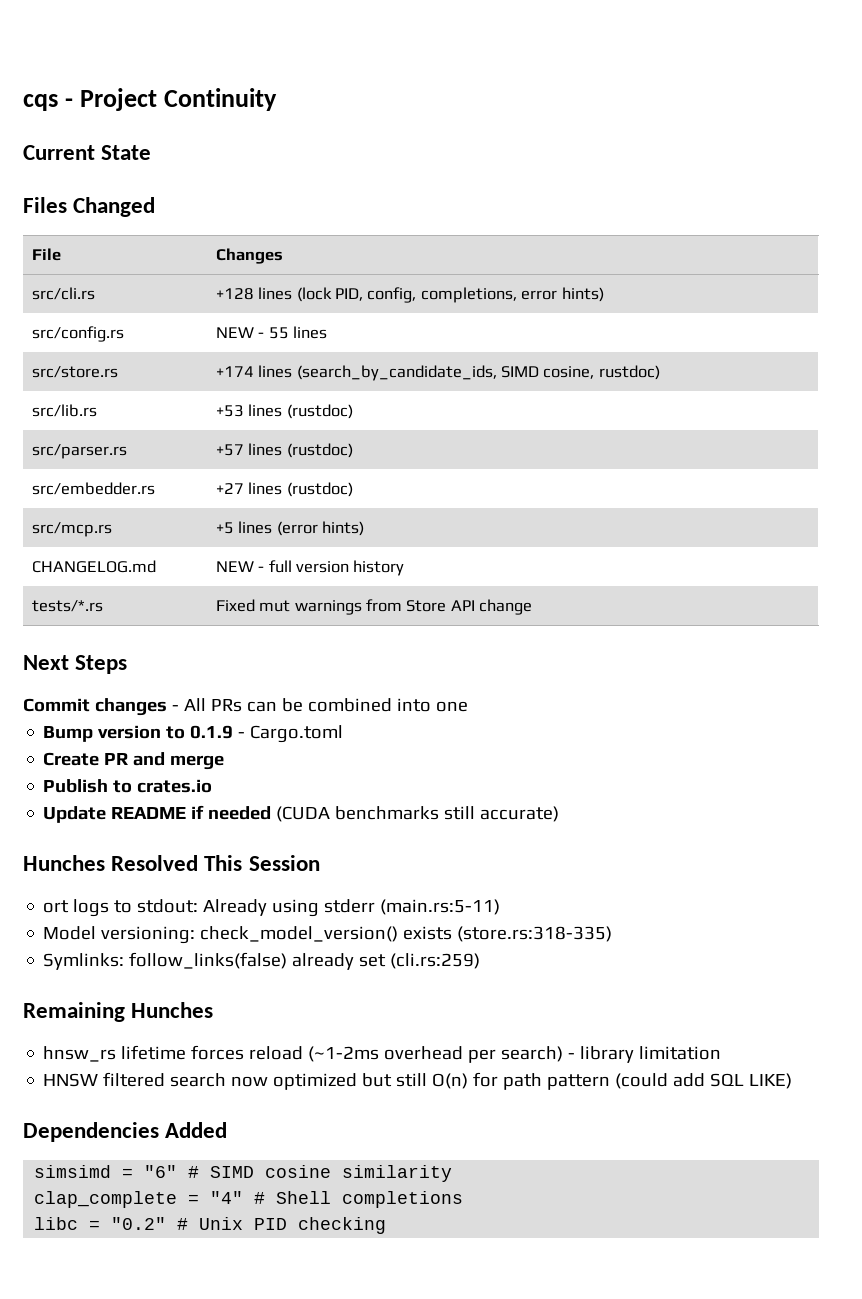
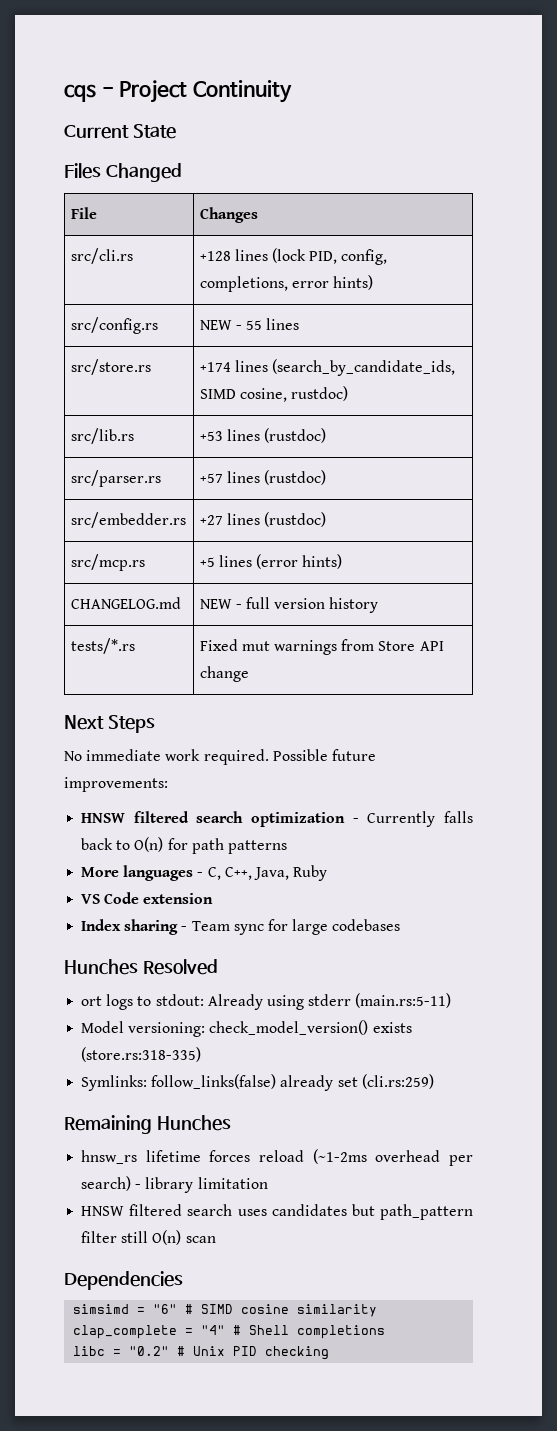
- Commit changes - All PRs can be combined into one
- Bump version to 0.1.9 - Cargo.toml
- Create PR and merge
- Publish to crates.io
- Update README if needed (CUDA benchmarks still accurate)
+ No immediate work required. Possible future improvements:
+ HNSW filtered search optimization - Currently falls back to O(n) for path patterns
+ More languages - C, C++, Java, Ruby
+ VS Code extension
+ Index sharing - Team sync for large codebases
- Hunches Resolved This Session
+ Hunches Resolved
- HNSW filtered search now optimized but still O(n) for path pattern (could add SQL LIKE)
+ HNSW filtered search uses candidates but path_pattern filter still O(n) scan
- Dependencies Added
+ Dependencies

